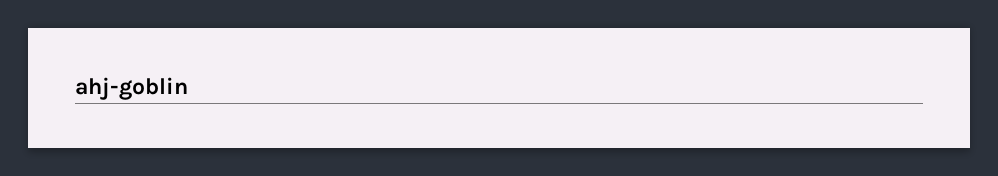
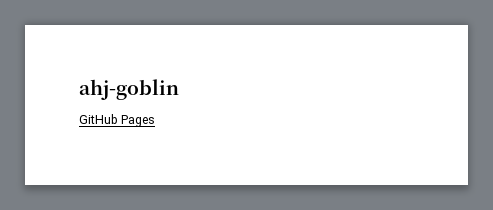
+ GitHub Pages

